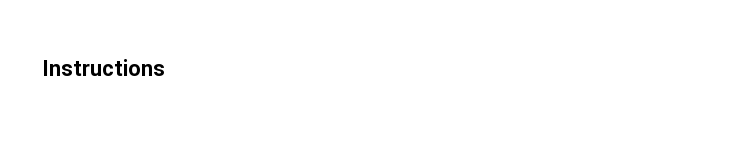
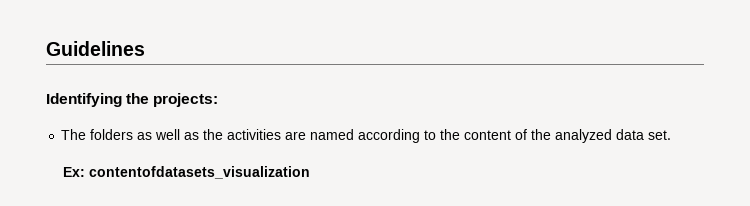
- Instructions
+ Guidelines
+ Identifying the projects:
+ The folders as well as the activities are named according to the content of the analyzed data set.
+ Ex: contentofdatasets_visualization

